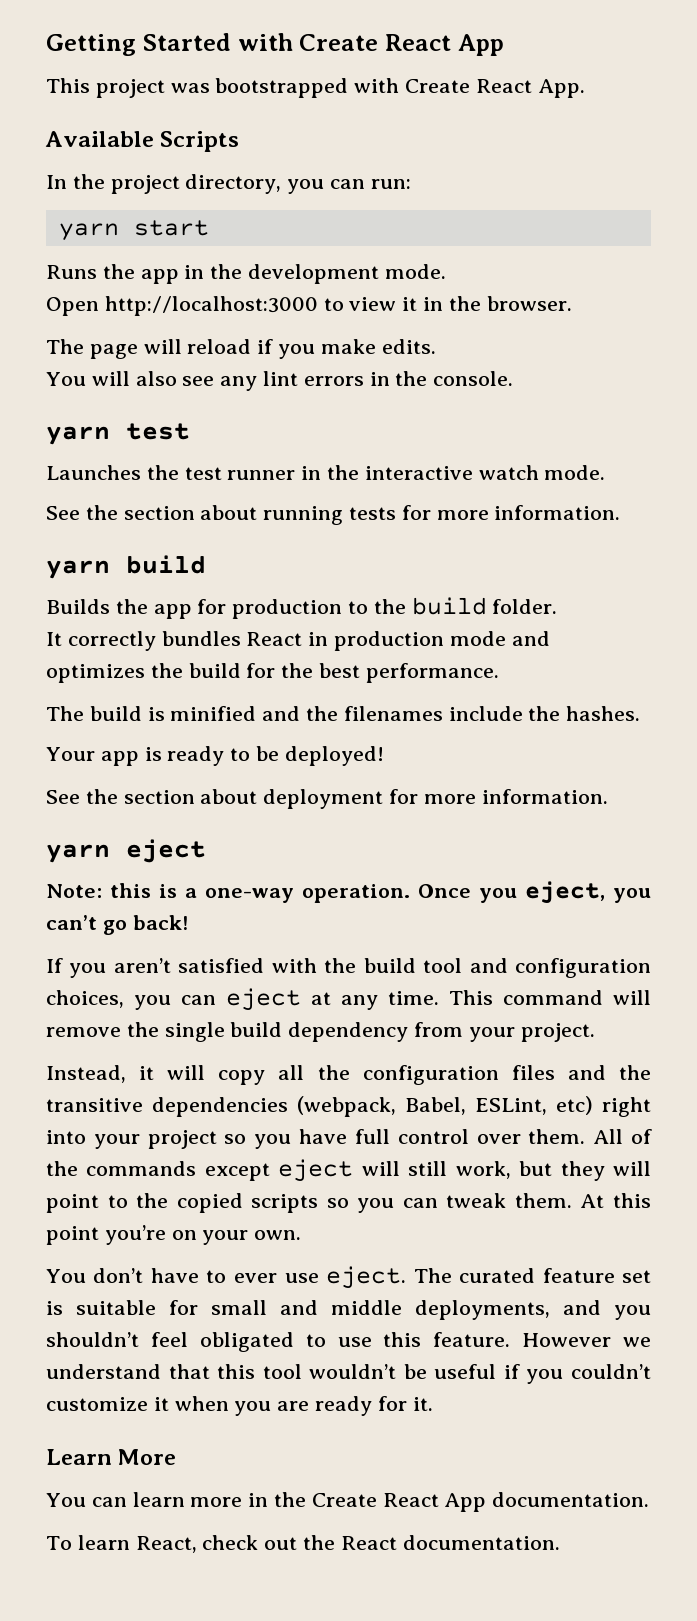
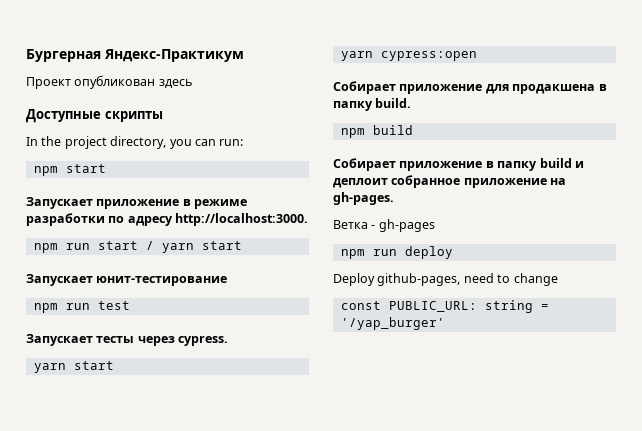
- Getting Started with Create React App
- This project was bootstrapped with Create React App.
- Available Scripts
+ Бургерная Яндекс-Практикум
+ Проект опубликован здесь
+ Доступные скрипты
+ npm start
+ Запускает приложение в режиме разработки по адресу http://localhost:3000.
+ npm run start / yarn start
+ Запускает юнит-тестирование
+ npm run test
+ Запускает тесты через cypress.
  yarn start
- Runs the app in the development mode.
- Open http://localhost:3000 to view it in the browser.
- The page will reload if you make edits.
- You will also see any lint errors in the console.
- yarn test
- Launches the test runner in the interactive watch mode.
- See the section about running tests for more information.
- yarn build
- Builds the app for production to the build folder.
- It correctly bundles React in production mode and optimizes the build for the best performance.
- The build is minified and the filenames include the hashes.
- Your app is ready to be deployed!
- See the section about deployment for more information.
- yarn eject
- Note: this is a one-way operation. Once you eject, you can’t go back!
- If you aren’t satisfied with the build tool and configuration choices, you can eject at any time. This command will remove the single build dependency from your project.
- Instead, it will copy all the configuration files and the transitive dependencies (webpack, Babel, ESLint, etc) right into your project so you have full control over them. All of the commands except eject will still work, but they will point to the copied scripts so you can tweak them. At this point you’re on your own.
- You don’t have to ever use eject. The curated feature set is suitable for small and middle deployments, and you shouldn’t feel obligated to use this feature. However we understand that this tool wouldn’t be useful if you couldn’t customize it when you are ready for it.
- Learn More
- You can learn more in the Create React App documentation.
- To learn React, check out the React documentation.
+ yarn cypress:open
+ Собирает приложение для продакшена в папку build.
+ npm build
+ Собирает приложение в папку build и деплоит собранное приложение на gh-pages.
+ Ветка - gh-pages
+ npm run deploy
+ Deploy github-pages, need to change
+ const PUBLIC_URL: string = '/yap_burger'

